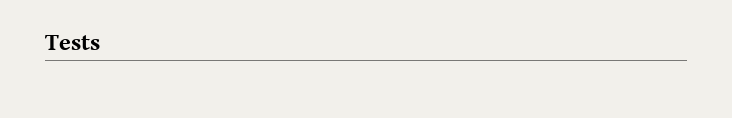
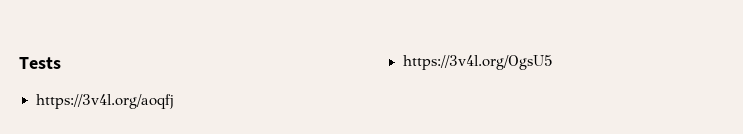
+ https://3v4l.org/aoqfj
+ https://3v4l.org/OgsU5

